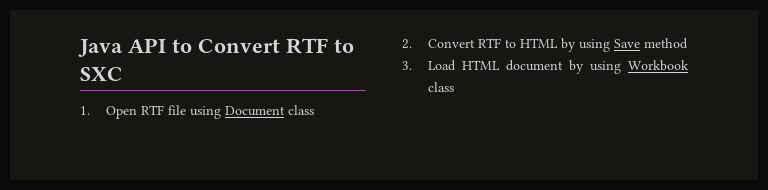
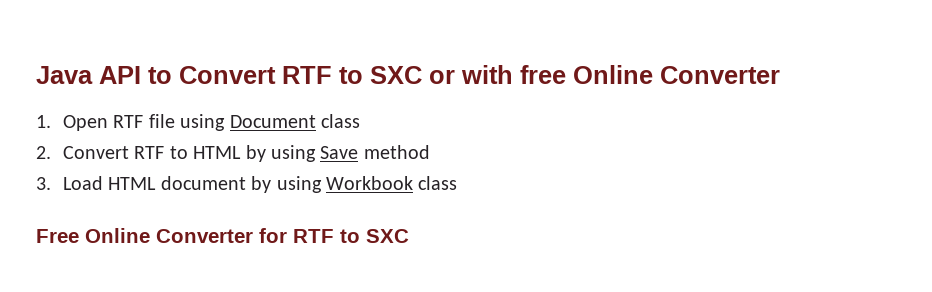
- Java API to Convert RTF to SXC
+ Java API to Convert RTF to SXC or with free Online Converter
+ Free Online Converter for RTF to SXC

